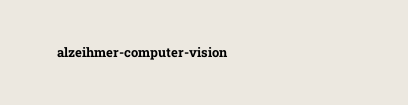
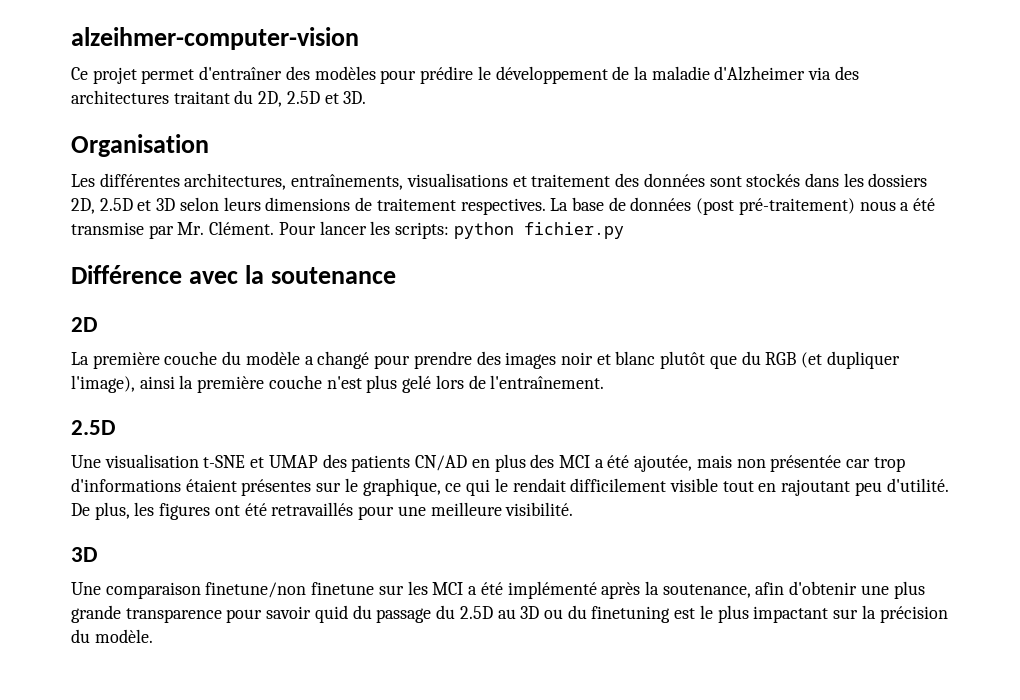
+ Ce projet permet d'entraîner des modèles pour prédire le développement de la maladie d'Alzheimer via des architectures traitant du 2D, 2.5D et 3D.
+ Organisation
+ Les différentes architectures, entraînements, visualisations et traitement des données sont stockés dans les dossiers 2D, 2.5D et 3D selon leurs dimensions de traitement respectives. La base de données (post pré-traitement) nous a été transmise par Mr. Clément. Pour lancer les scripts: python fichier.py
+ Différence avec la soutenance
+ 2D
+ La première couche du modèle a changé pour prendre des images noir et blanc plutôt que du RGB (et dupliquer l'image), ainsi la première couche n'est plus gelé lors de l'entraînement.
+ 2.5D
+ Une visualisation t-SNE et UMAP des patients CN/AD en plus des MCI a été ajoutée, mais non présentée car trop d'informations étaient présentes sur le graphique, ce qui le rendait difficilement visible tout en rajoutant peu d'utilité. De plus, les figures ont été retravaillés pour une meilleure visibilité.
+ 3D
+ Une comparaison finetune/non finetune sur les MCI a été implémenté après la soutenance, afin d'obtenir une plus grande transparence pour savoir quid du passage du 2.5D au 3D ou du finetuning est le plus impactant sur la précision du modèle.

